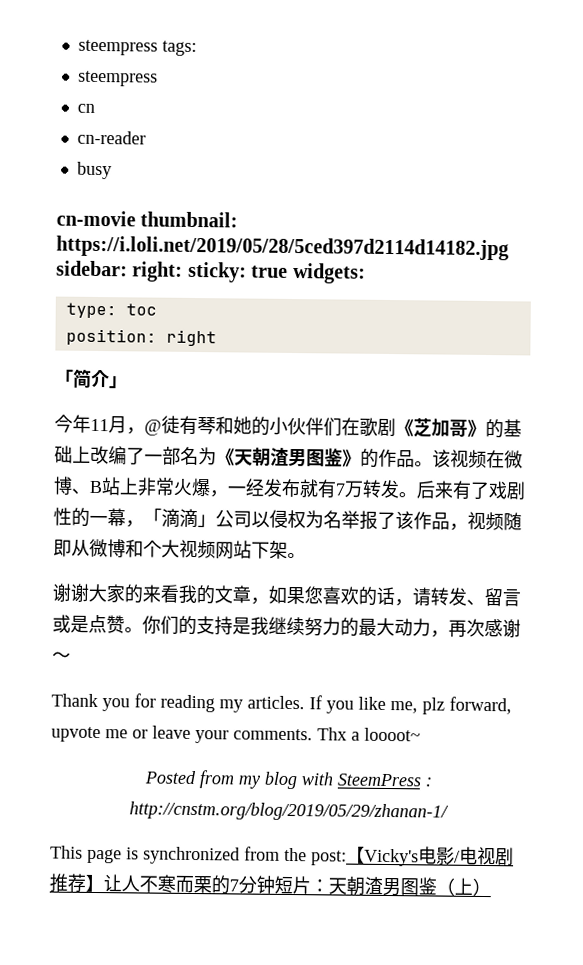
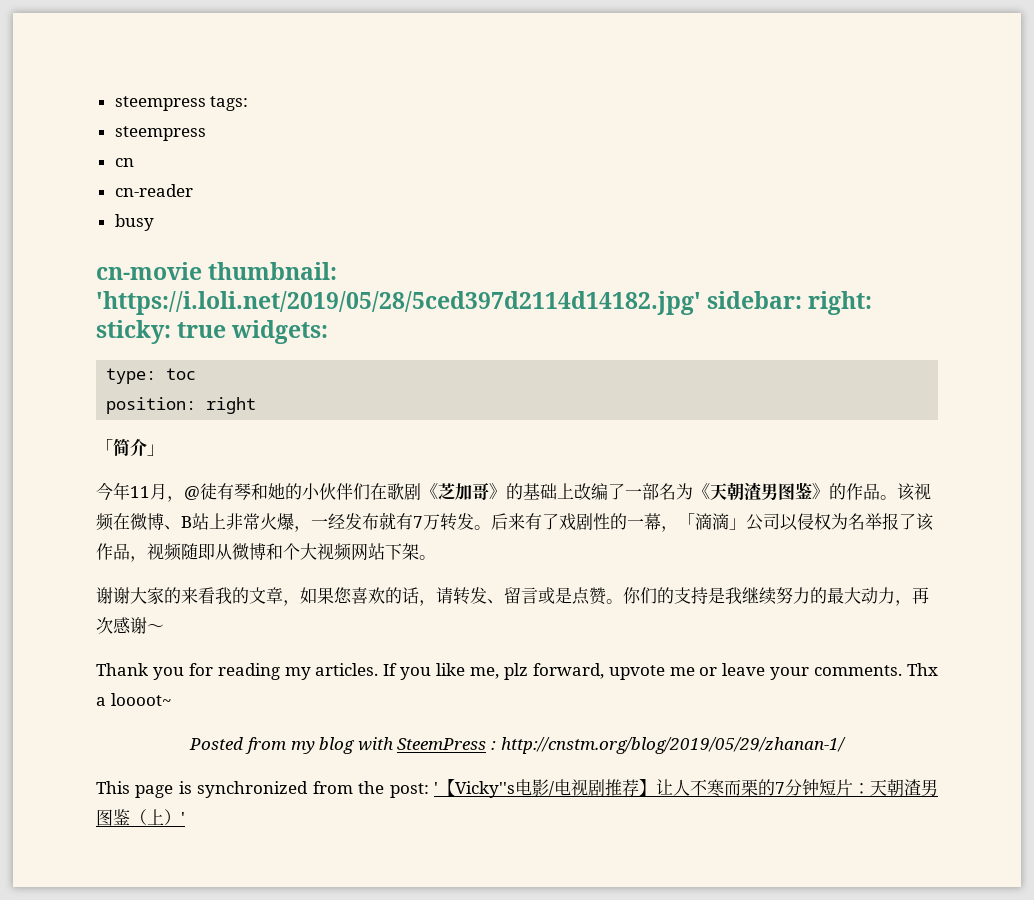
- cn-movie thumbnail: https://i.loli.net/2019/05/28/5ced397d2114d14182.jpg sidebar: right: sticky: true widgets:
+ cn-movie thumbnail: 'https://i.loli.net/2019/05/28/5ced397d2114d14182.jpg' sidebar: right: sticky: true widgets:
- This page is synchronized from the post:【Vicky's电影/电视剧推荐】让人不寒而栗的7分钟短片：天朝渣男图鉴（上）
+ This page is synchronized from the post: '【Vicky''s电影/电视剧推荐】让人不寒而栗的7分钟短片：天朝渣男图鉴（上）'

